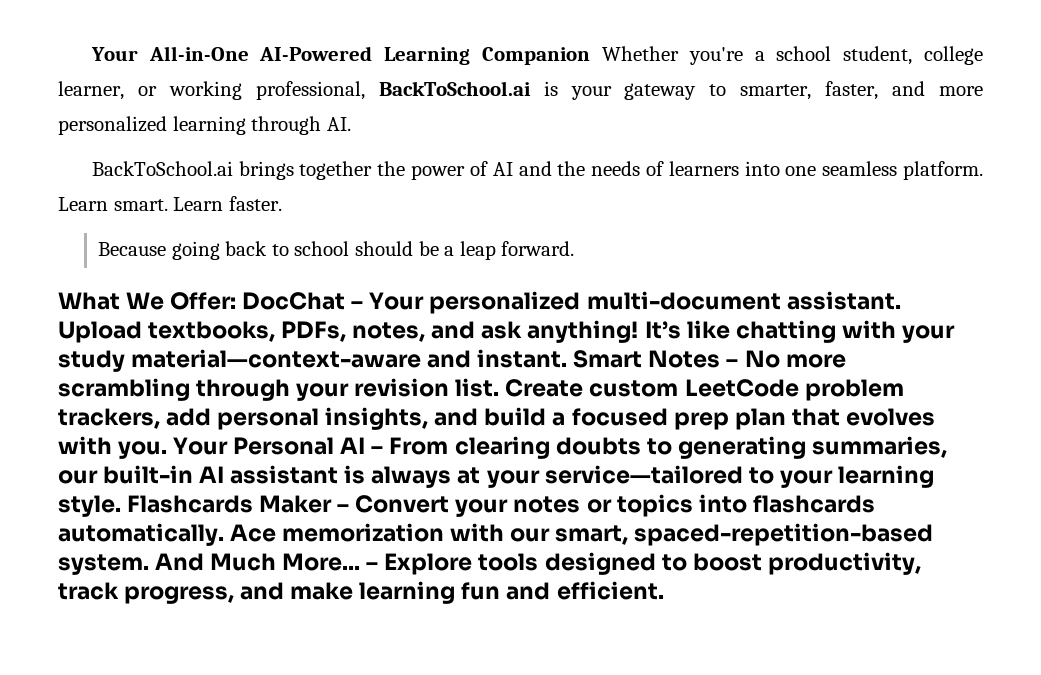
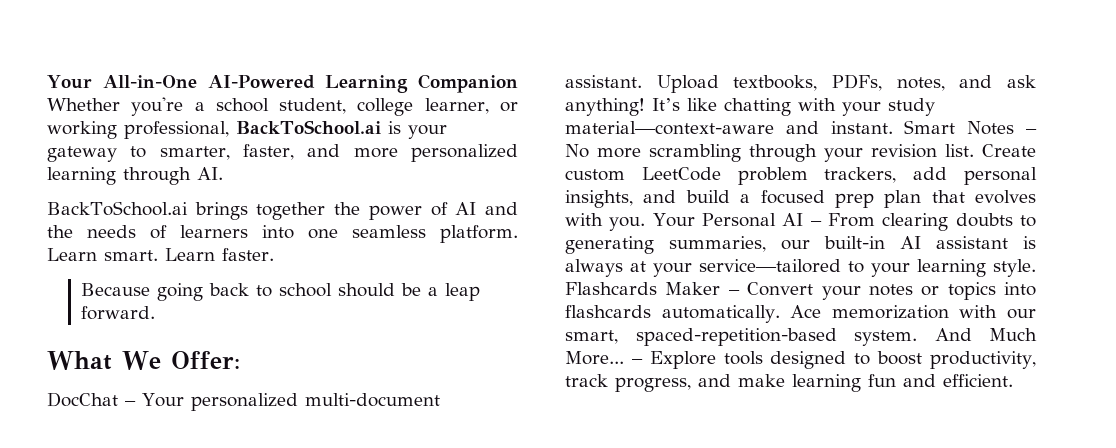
- What We Offer: DocChat – Your personalized multi-document assistant.
+ What We Offer:
+ DocChat – Your personalized multi-document assistant.

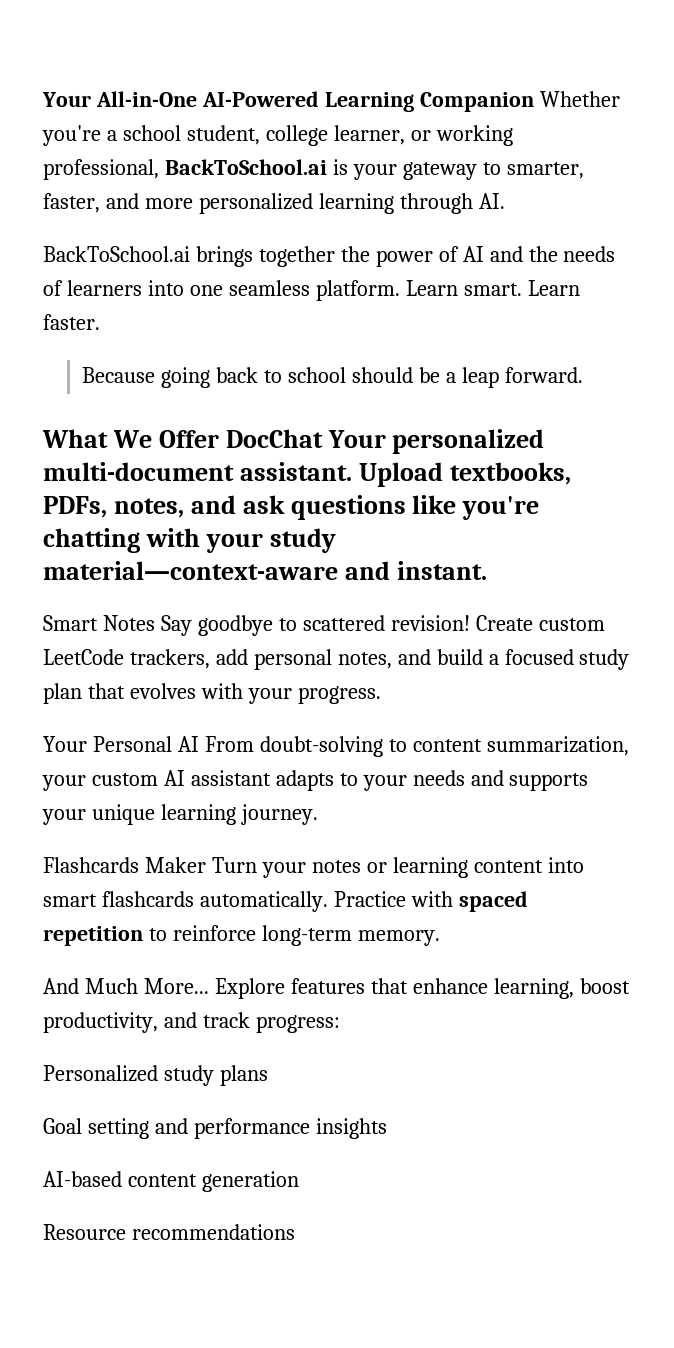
- What We Offer:
- DocChat – Your personalized multi-document assistant.
+ What We Offer DocChat Your personalized multi-document assistant.
- Upload textbooks, PDFs, notes, and ask anything! It’s like chatting with your study material—context-aware and instant. Smart Notes – No more scrambling through your revision list.
+ Upload textbooks, PDFs, notes, and ask questions like you're chatting with your study material—context-aware and instant.
+ Smart Notes Say goodbye to scattered revision!
- Create custom LeetCode problem trackers, add personal insights, and build a focused prep plan that evolves with you. Your Personal AI – From clearing doubts to generating summaries, our built-in AI assistant is always at your service—tailored to your learning style. Flashcards Maker – Convert your notes or topics into flashcards automatically. Ace memorization with our smart, spaced-repetition-based system. And Much More... – Explore tools designed to boost productivity, track progress, and make learning fun and efficient.
+ Create custom LeetCode trackers, add personal notes, and build a focused study plan that evolves with your progress.
+ Your Personal AI From doubt-solving to content summarization, your custom AI assistant adapts to your needs and supports your unique learning journey.
+ Flashcards Maker Turn your notes or learning content into smart flashcards automatically. Practice with spaced repetition to reinforce long-term memory.
+ And Much More... Explore features that enhance learning, boost productivity, and track progress:
+ Personalized study plans
+ Goal setting and performance insights
+ AI-based content generation
+ Resource recommendations

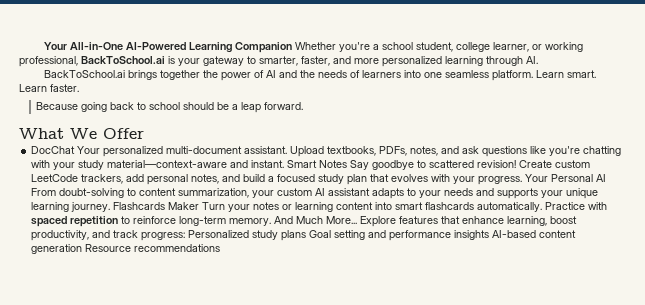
- What We Offer DocChat Your personalized multi-document assistant.
+ What We Offer
+ DocChat Your personalized multi-document assistant.
- Upload textbooks, PDFs, notes, and ask questions like you're chatting with your study material—context-aware and instant.
- Smart Notes Say goodbye to scattered revision!
+ Upload textbooks, PDFs, notes, and ask questions like you're chatting with your study material—context-aware and instant. Smart Notes Say goodbye to scattered revision!
- Create custom LeetCode trackers, add personal notes, and build a focused study plan that evolves with your progress.
- Your Personal AI From doubt-solving to content summarization, your custom AI assistant adapts to your needs and supports your unique learning journey.
- Flashcards Maker Turn your notes or learning content into smart flashcards automatically.
+ Create custom LeetCode trackers, add personal notes, and build a focused study plan that evolves with your progress. Your Personal AI From doubt-solving to content summarization, your custom AI assistant adapts to your needs and supports your unique learning journey. Flashcards Maker Turn your notes or learning content into smart flashcards automatically.
- Practice with spaced repetition to reinforce long-term memory.
- And Much More...
+ Practice with spaced repetition to reinforce long-term memory. And Much More...
- Explore features that enhance learning, boost productivity, and track progress:
- Personalized study plans
- Goal setting and performance insights
- AI-based content generation
- Resource recommendations
+ Explore features that enhance learning, boost productivity, and track progress: Personalized study plans Goal setting and performance insights AI-based content generation Resource recommendations

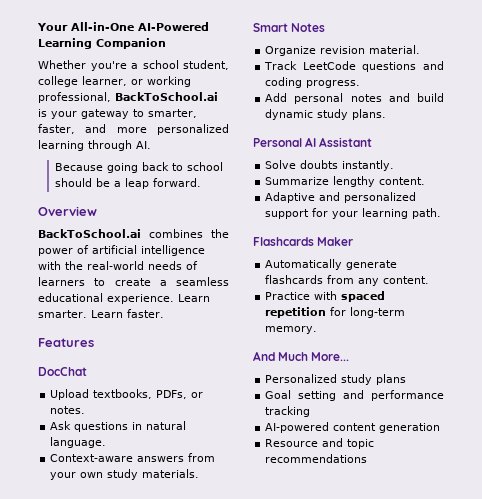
- Your All-in-One AI-Powered Learning Companion Whether you're a school student, college learner, or working professional, BackToSchool.ai is your gateway to smarter, faster, and more personalized learning through AI.
+ Your All-in-One AI-Powered Learning Companion
+ Whether you're a school student, college learner, or working professional, BackToSchool.ai is your gateway to smarter, faster, and more personalized learning through AI.
- BackToSchool.ai brings together the power of AI and the needs of learners into one seamless platform. Learn smart. Learn faster.
- What We Offer
- DocChat Your personalized multi-document assistant. Upload textbooks, PDFs, notes, and ask questions like you're chatting with your study material—context-aware and instant. Smart Notes Say goodbye to scattered revision! Create custom LeetCode trackers, add personal notes, and build a focused study plan that evolves with your progress. Your Personal AI From doubt-solving to content summarization, your custom AI assistant adapts to your needs and supports your unique learning journey. Flashcards Maker Turn your notes or learning content into smart flashcards automatically. Practice with spaced repetition to reinforce long-term memory. And Much More... Explore features that enhance learning, boost productivity, and track progress: Personalized study plans Goal setting and performance insights AI-based content generation Resource recommendations
+ Overview
+ BackToSchool.ai combines the power of artificial intelligence with the real-world needs of learners to create a seamless educational experience. Learn smarter. Learn faster.
+ Features
+ DocChat
+ Upload textbooks, PDFs, or notes.
+ Ask questions in natural language.
+ Context-aware answers from your own study materials.
+ Smart Notes
+ Organize revision material.
+ Track LeetCode questions and coding progress.
+ Add personal notes and build dynamic study plans.
+ Personal AI Assistant
+ Solve doubts instantly.
+ Summarize lengthy content.
+ Adaptive and personalized support for your learning path.
+ Flashcards Maker
+ Automatically generate flashcards from any content.
+ Practice with spaced repetition for long-term memory.
+ And Much More...
+ Personalized study plans
+ Goal setting and performance tracking
+ AI-powered content generation
+ Resource and topic recommendations

